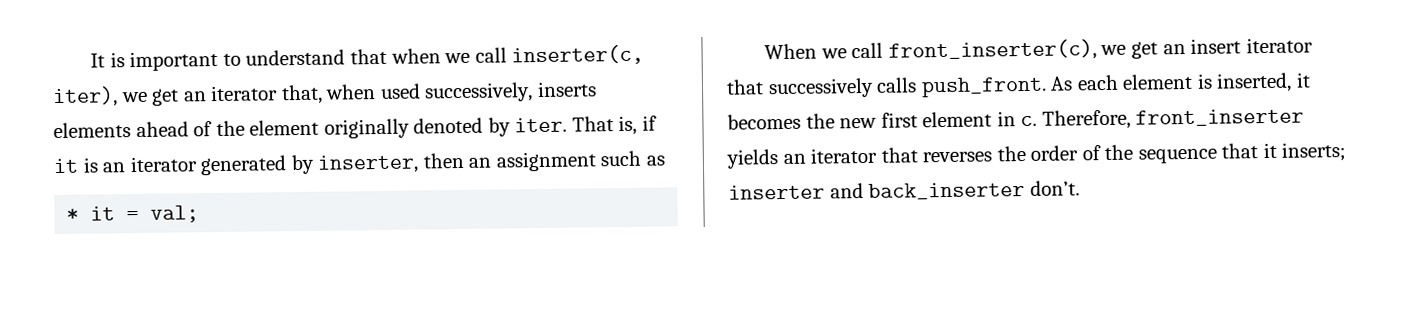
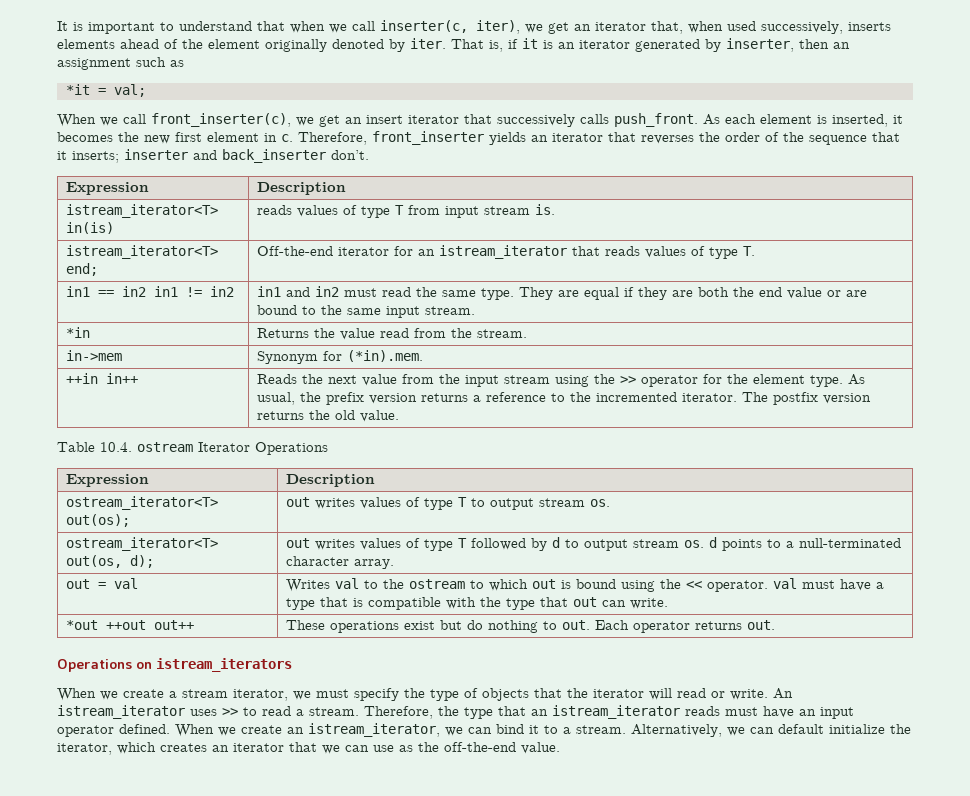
- * it = val;
+ *it = val;
  Therefore, front_inserter yields an iterator that reverses the order of the sequence that it inserts; inserter and back_inserter don’t.
+ Expression | Description
+ istream_iterator<T> in(is) | reads values of type T from input stream is.
+ istream_iterator<T> end; | Off-the-end iterator for an istream_iterator that reads values of type T.
+ in1 == in2 in1 != in2 | in1 and in2 must read the same type. They are equal if they are both the end value or are bound to the same input stream.
+ *in | Returns the value read from the stream.
+ in->mem | Synonym for (*in).mem.
+ ++in in++ | Reads the next value from the input stream using the >> operator for the element type. As usual, the prefix version returns a reference to the incremented iterator. The postfix version returns the old value.
+ Table 10.4. ostream Iterator Operations
+ Expression | Description
+ ostream_iterator<T> out(os); | out writes values of type T to output stream os.
+ ostream_iterator<T> out(os, d); | out writes values of type T followed by d to output stream os. d points to a null-terminated character array.
+ out = val | Writes val to the ostream to which out is bound using the << operator. val must have a type that is compatible with the type that out can write.
+ *out ++out out++ | These operations exist but do nothing to out. Each operator returns out.
+ Operations on istream_iterators
+ When we create a stream iterator, we must specify the type of objects that the iterator will read or write. An istream_iterator uses >> to read a stream. Therefore, the type that an istream_iterator reads must have an input operator defined. When we create an istream_iterator, we can bind it to a stream. Alternatively, we can default initialize the iterator, which creates an iterator that we can use as the off-the-end value.

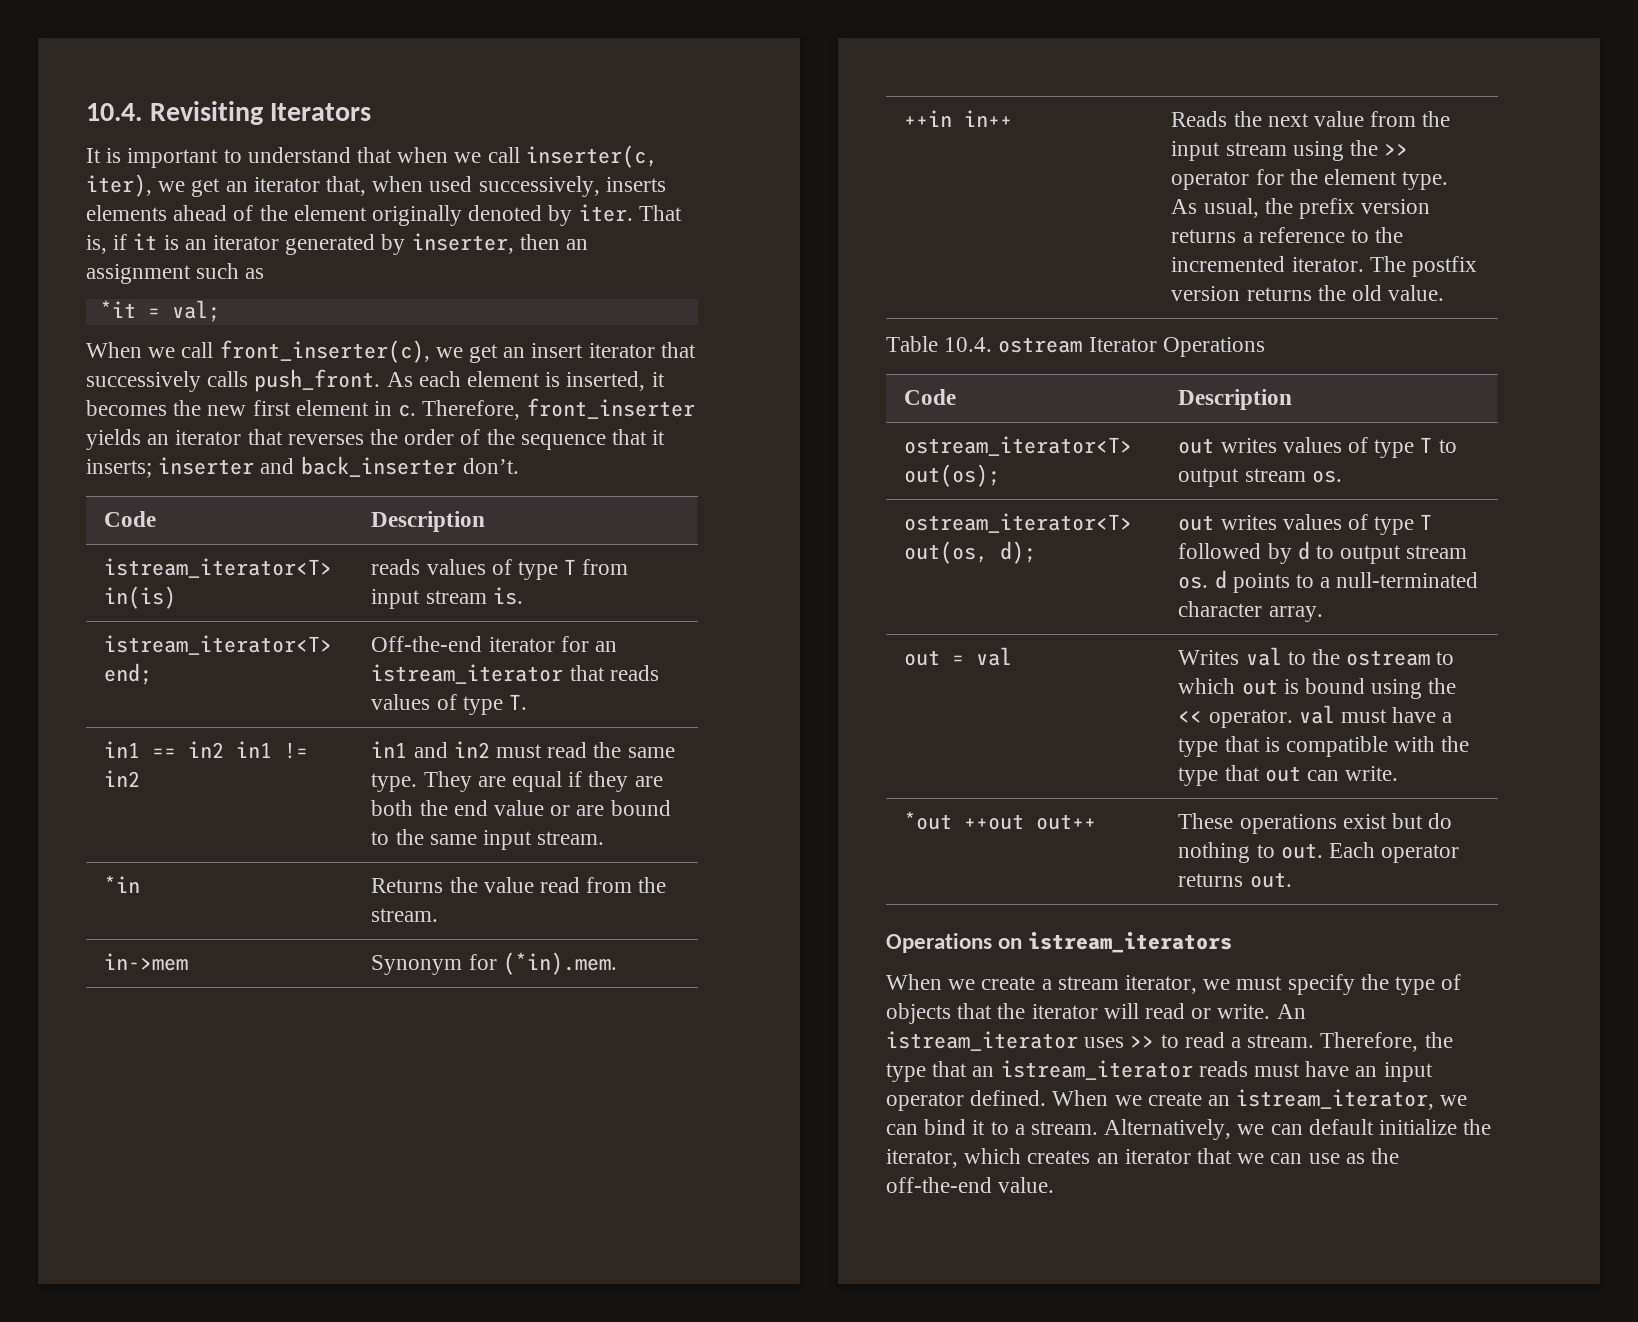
+ 10.4. Revisiting Iterators
  Therefore, front_inserter yields an iterator that reverses the order of the sequence that it inserts; inserter and back_inserter don’t.
- Expression | Description
+ Code | Description
  Table 10.4. ostream Iterator Operations
- Expression | Description
+ Code | Description

